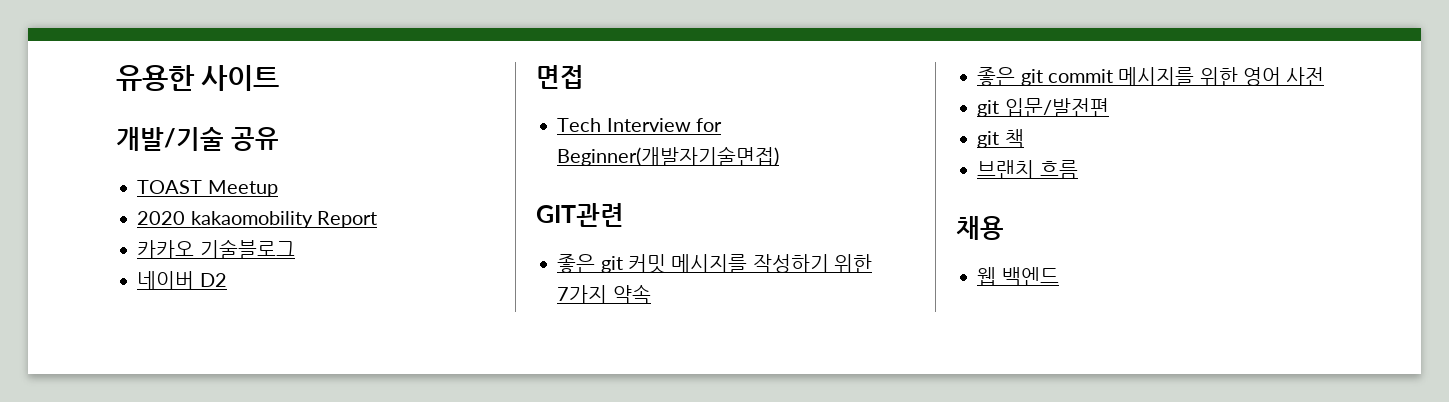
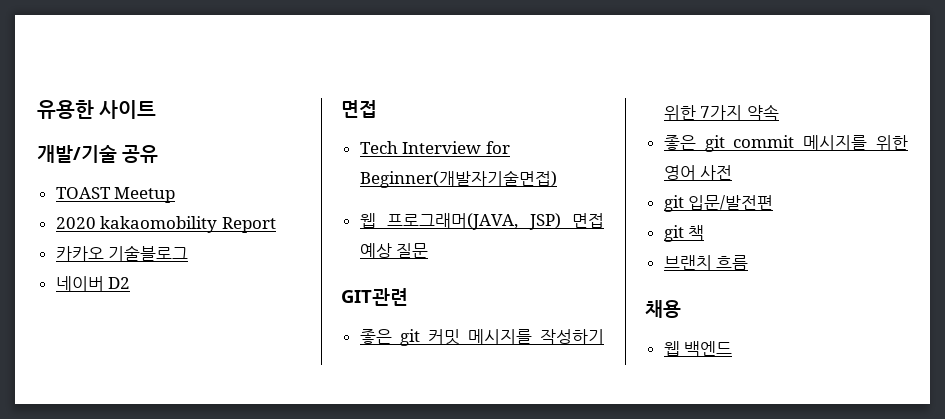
+ 웹 프로그래머(JAVA, JSP) 면접 예상 질문

